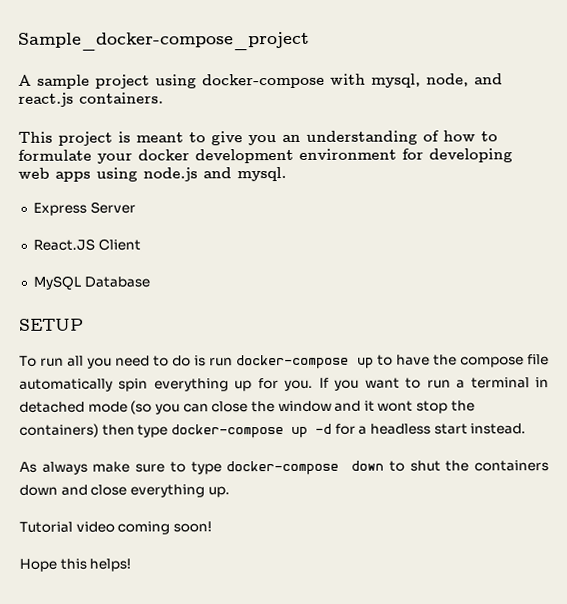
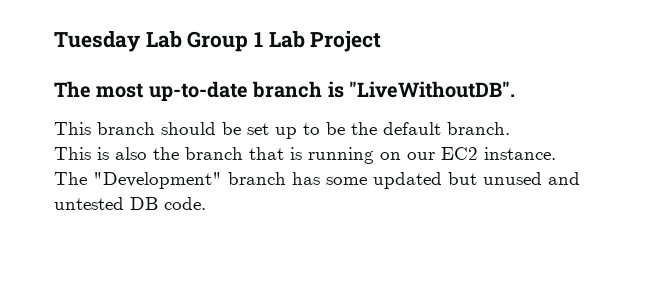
- Sample_docker-compose_project
- A sample project using docker-compose with mysql, node, and react.js containers.
- This project is meant to give you an understanding of how to formulate your docker development environment for developing web apps using node.js and mysql.
- Express Server
- React.JS Client
- MySQL Database
- SETUP
- To run all you need to do is run docker-compose up to have the compose file automatically spin everything up for you. If you want to run a terminal in detached mode (so you can close the window and it wont stop the containers) then type docker-compose up -d for a headless start instead.
- As always make sure to type docker-compose down to shut the containers down and close everything up.
- Tutorial video coming soon!
- Hope this helps!
+ Tuesday Lab Group 1 Lab Project
+ The most up-to-date branch is "LiveWithoutDB".
+ This branch should be set up to be the default branch.
+ This is also the branch that is running on our EC2 instance.
+ The "Development" branch has some updated but unused and untested DB code.

